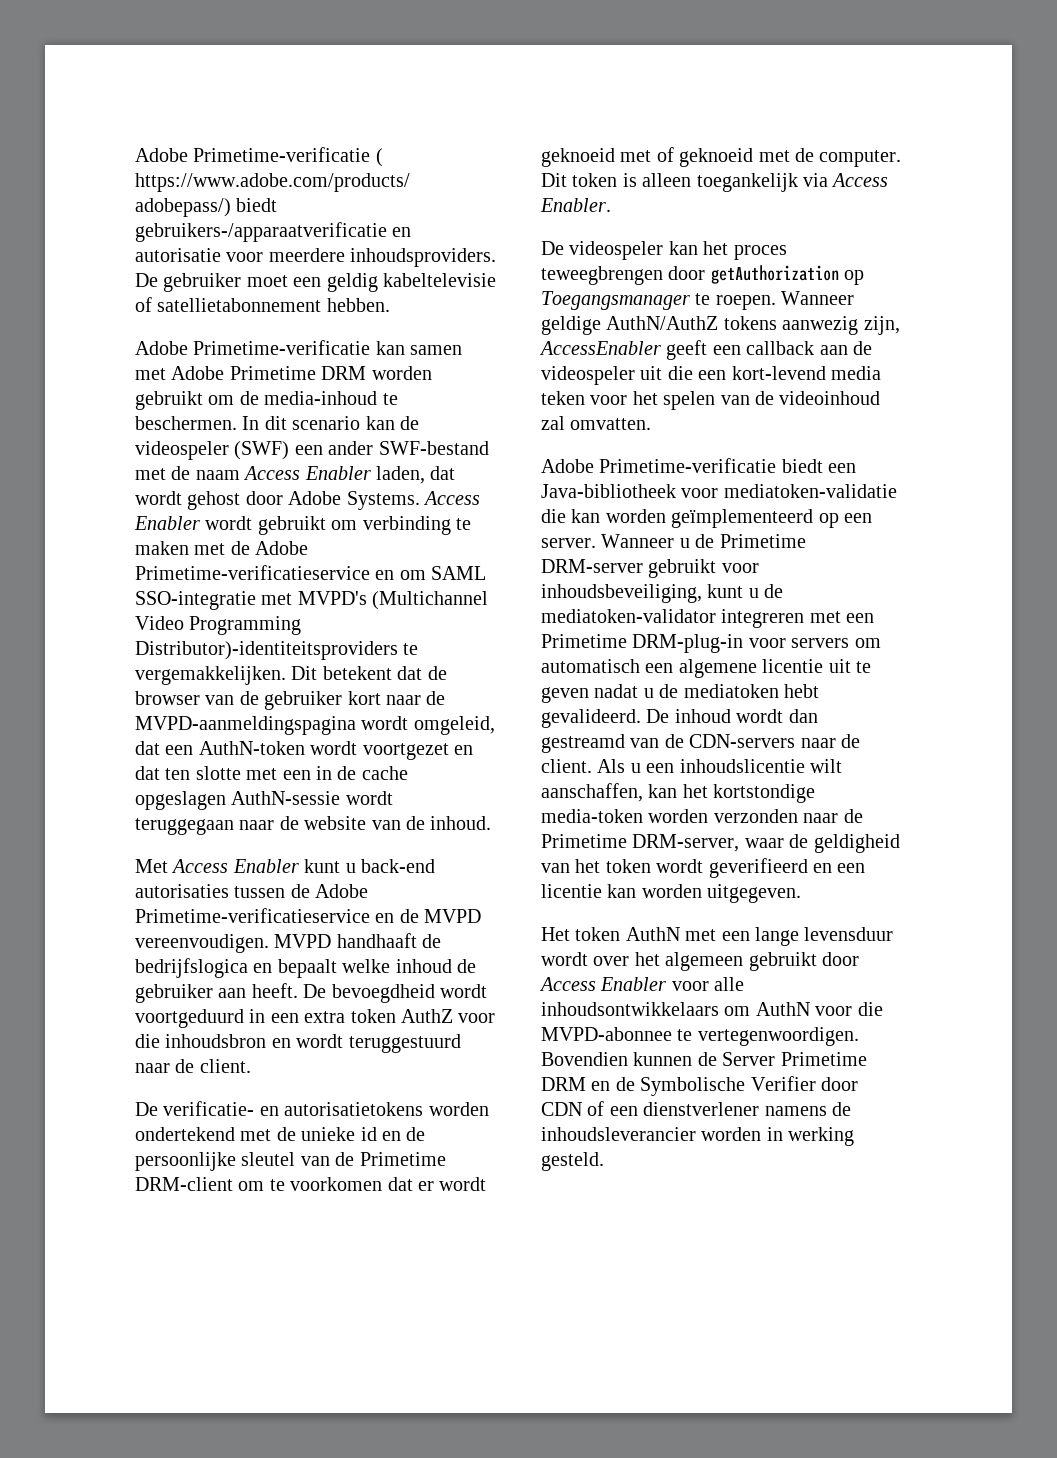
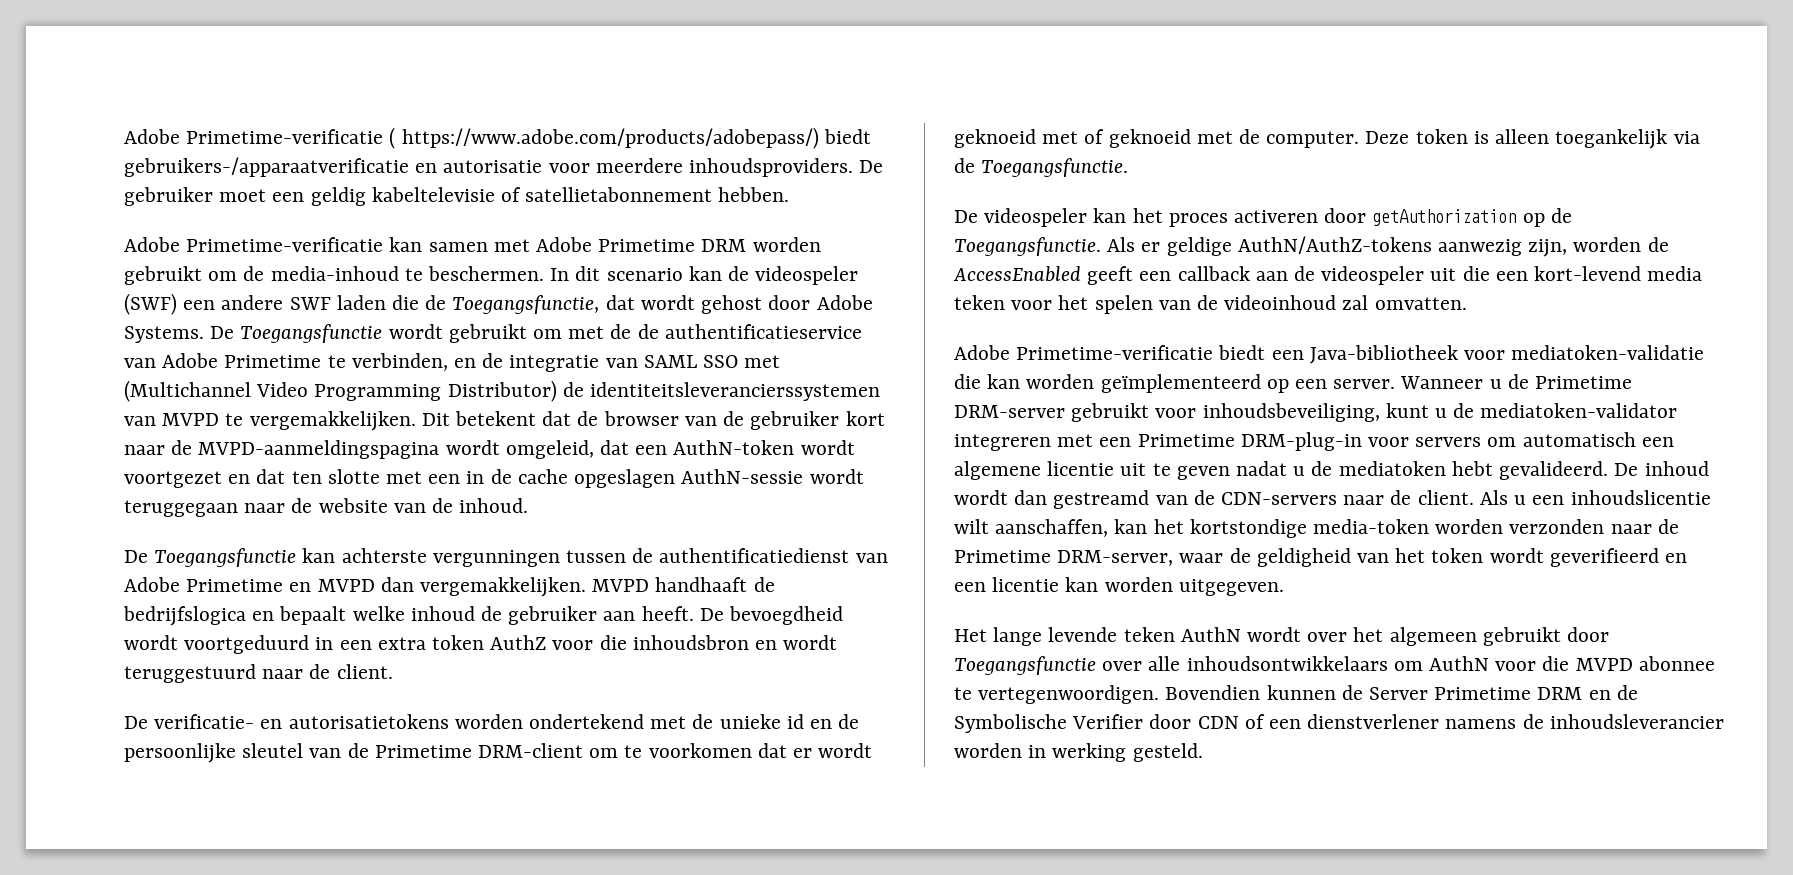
- In dit scenario kan de videospeler (SWF) een ander SWF-bestand met de naam Access Enabler laden, dat wordt gehost door Adobe Systems.
+ In dit scenario kan de videospeler (SWF) een andere SWF laden die de Toegangsfunctie, dat wordt gehost door Adobe Systems.
- Access Enabler wordt gebruikt om verbinding te maken met de Adobe Primetime-verificatieservice en om SAML SSO-integratie met MVPD's (Multichannel Video Programming Distributor)-identiteitsproviders te vergemakkelijken.
+ De Toegangsfunctie wordt gebruikt om met de de authentificatieservice van Adobe Primetime te verbinden, en de integratie van SAML SSO met (Multichannel Video Programming Distributor) de identiteitsleverancierssystemen van MVPD te vergemakkelijken.
- Met Access Enabler kunt u back-end autorisaties tussen de Adobe Primetime-verificatieservice en de MVPD vereenvoudigen.
+ De Toegangsfunctie kan achterste vergunningen tussen de authentificatiedienst van Adobe Primetime en MVPD dan vergemakkelijken.
- Dit token is alleen toegankelijk via Access Enabler.
+ Deze token is alleen toegankelijk via de Toegangsfunctie.
- De videospeler kan het proces teweegbrengen door getAuthorization op Toegangsmanager te roepen. Wanneer geldige AuthN/AuthZ tokens aanwezig zijn, AccessEnabler geeft een callback aan de videospeler uit die een kort-levend media teken voor het spelen van de videoinhoud zal omvatten.
+ De videospeler kan het proces activeren door getAuthorization op de Toegangsfunctie. Als er geldige AuthN/AuthZ-tokens aanwezig zijn, worden de AccessEnabled geeft een callback aan de videospeler uit die een kort-levend media teken voor het spelen van de videoinhoud zal omvatten.
- Het token AuthN met een lange levensduur wordt over het algemeen gebruikt door Access Enabler voor alle inhoudsontwikkelaars om AuthN voor die MVPD-abonnee te vertegenwoordigen.
+ Het lange levende teken AuthN wordt over het algemeen gebruikt door Toegangsfunctie over alle inhoudsontwikkelaars om AuthN voor die MVPD abonnee te vertegenwoordigen.

